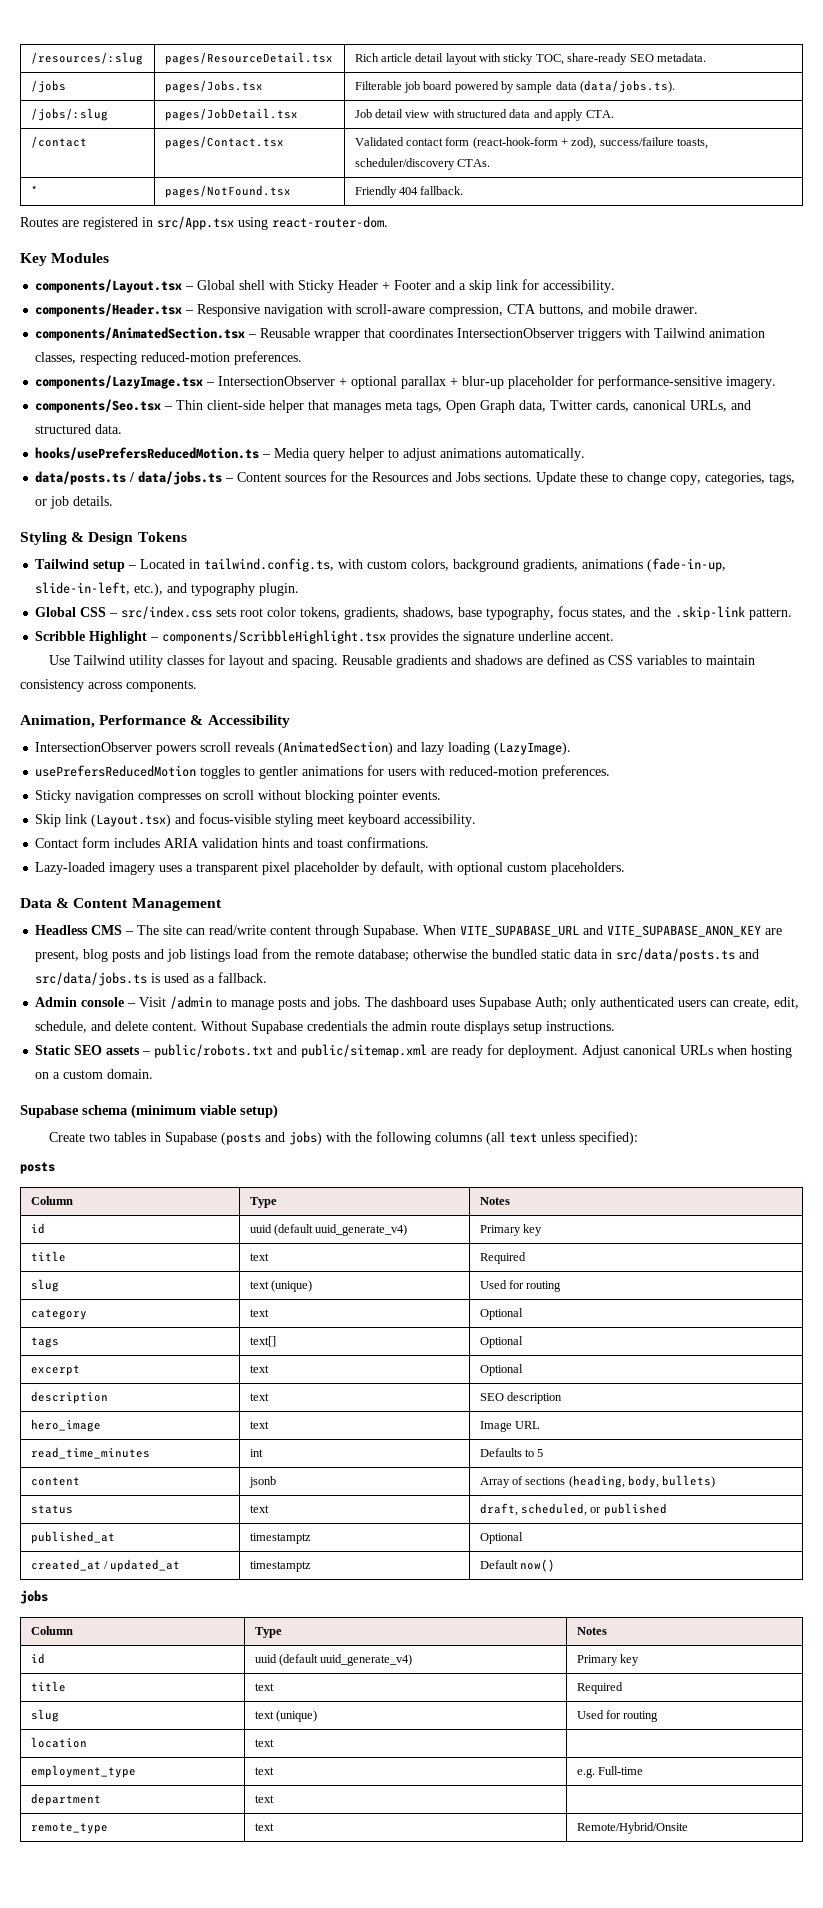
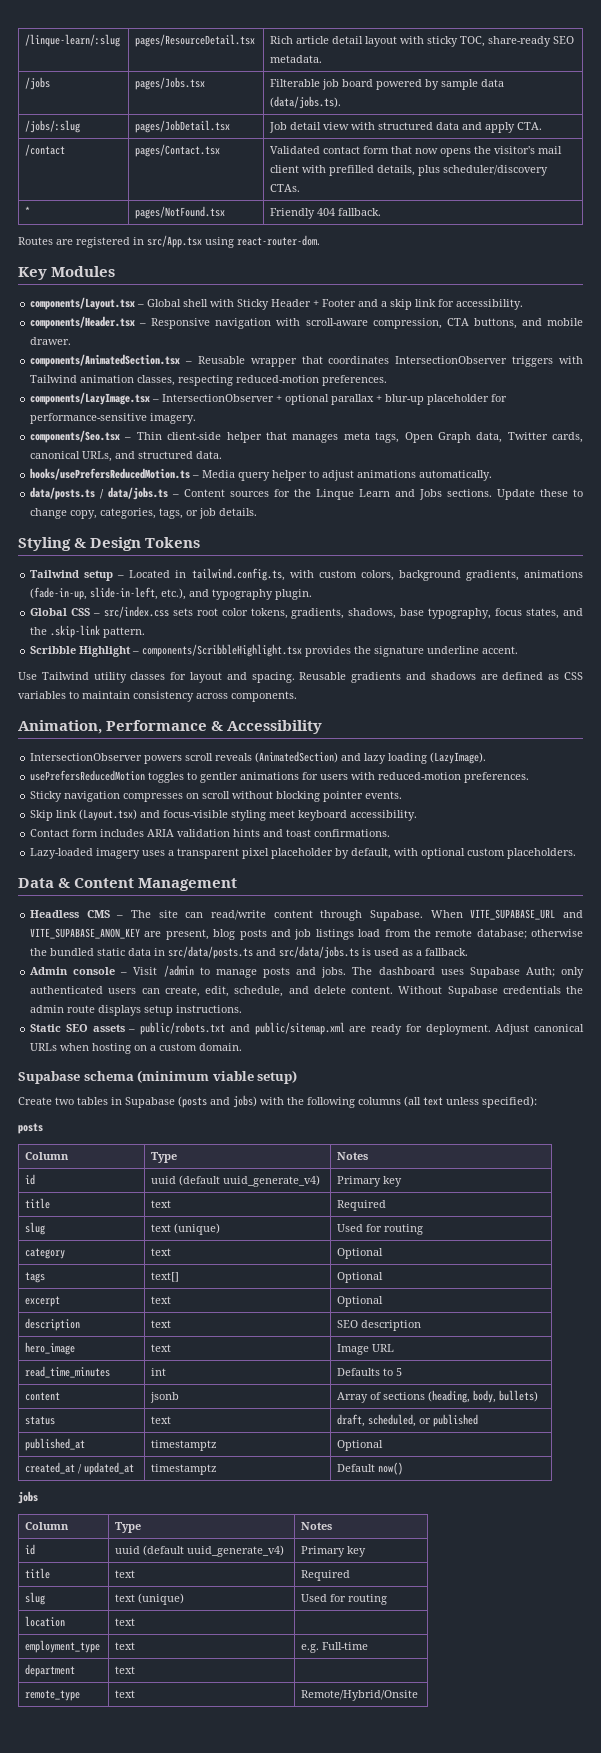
- /resources/:slug | pages/ResourceDetail.tsx | Rich article detail layout with sticky TOC, share-ready SEO metadata.
+ /linque-learn/:slug | pages/ResourceDetail.tsx | Rich article detail layout with sticky TOC, share-ready SEO metadata.
- /contact | pages/Contact.tsx | Validated contact form (react-hook-form + zod), success/failure toasts, scheduler/discovery CTAs.
+ /contact | pages/Contact.tsx | Validated contact form that now opens the visitor's mail client with prefilled details, plus scheduler/discovery CTAs.
- data/posts.ts / data/jobs.ts – Content sources for the Resources and Jobs sections.
+ data/posts.ts / data/jobs.ts – Content sources for the Linque Learn and Jobs sections.

